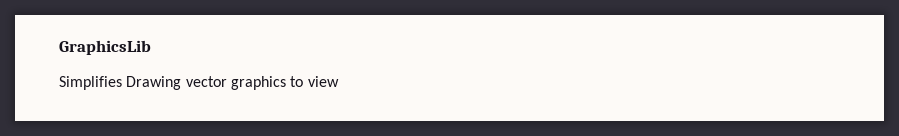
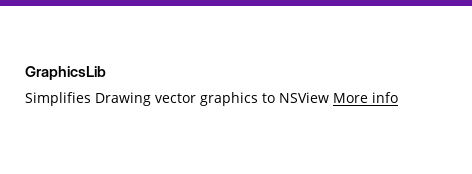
- Simplifies Drawing vector graphics to view
+ Simplifies Drawing vector graphics to NSView More info

